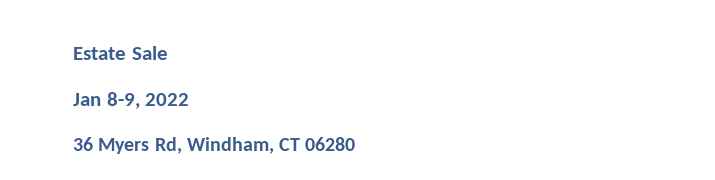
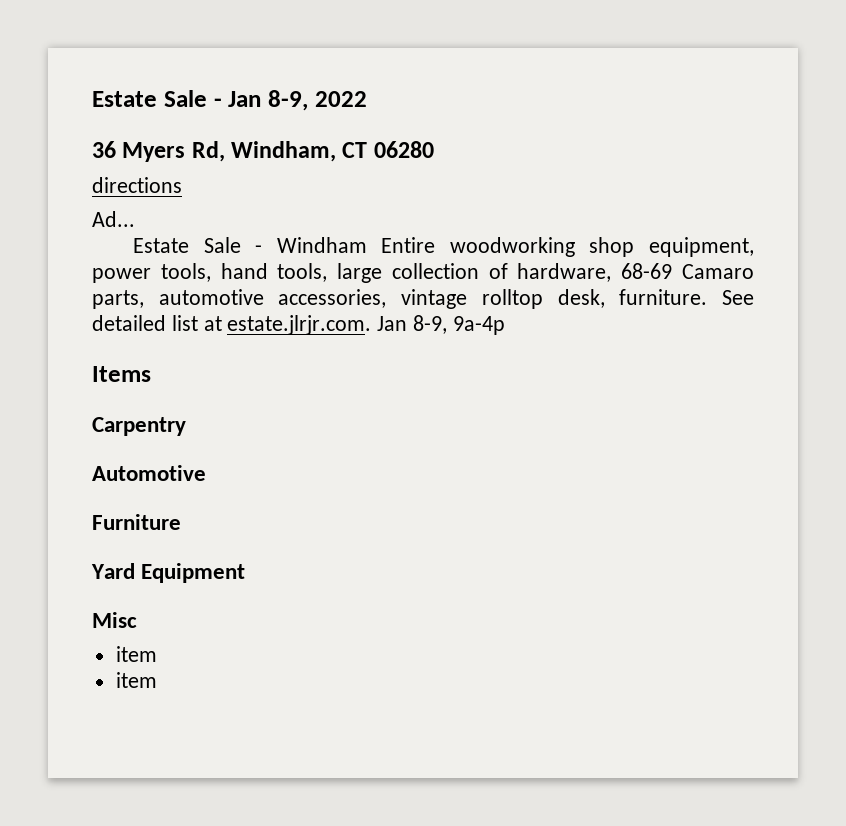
- Estate Sale
- Jan 8-9, 2022
+ Estate Sale - Jan 8-9, 2022
+ directions
+ Ad...
+ Estate Sale - Windham Entire woodworking shop equipment, power tools, hand tools, large collection of hardware, 68-69 Camaro parts, automotive accessories, vintage rolltop desk, furniture. See detailed list at estate.jlrjr.com. Jan 8-9, 9a-4p
+ Items
+ Carpentry
+ Automotive
+ Furniture
+ Yard Equipment
+ Misc
+ item
+ item

